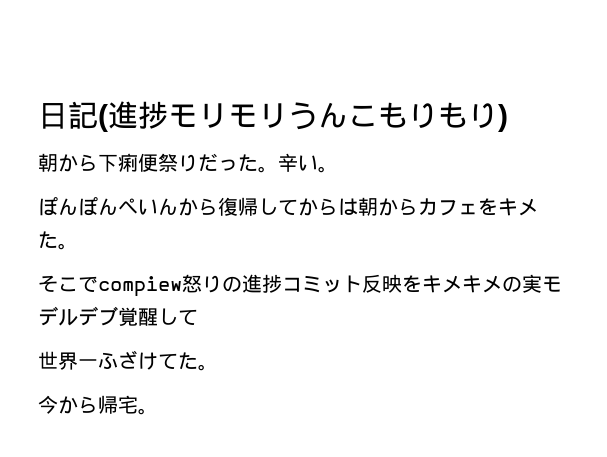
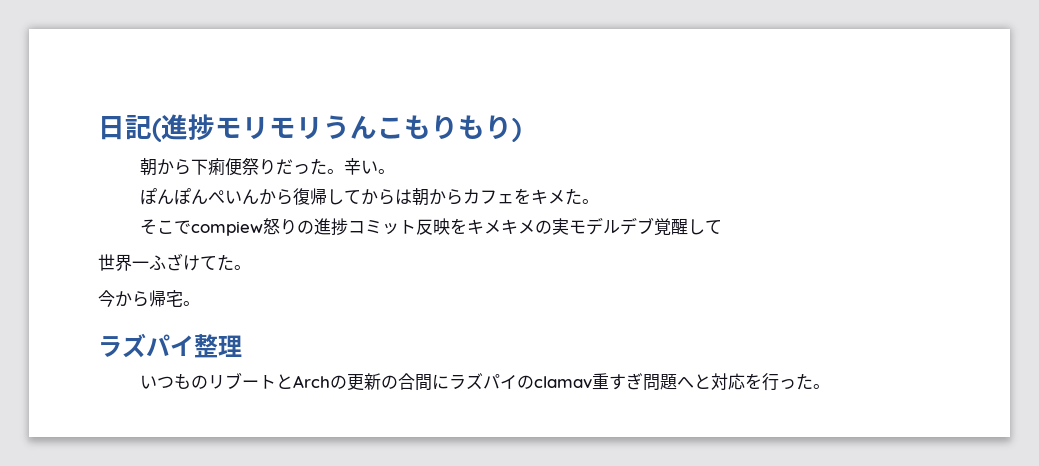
+ ラズパイ整理
+ いつものリブートとArchの更新の合間にラズパイのclamav重すぎ問題へと対応を行った。

